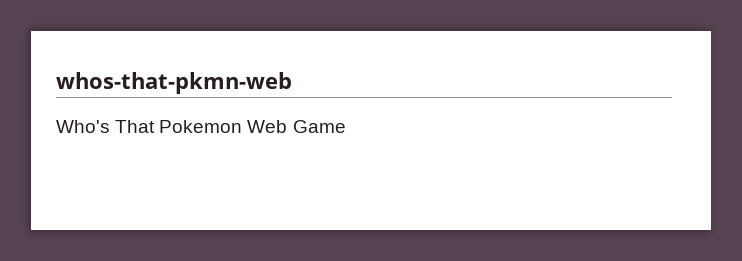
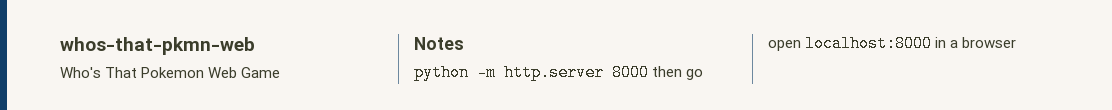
+ Notes
+ python -m http.server 8000 then go open localhost:8000 in a browser

